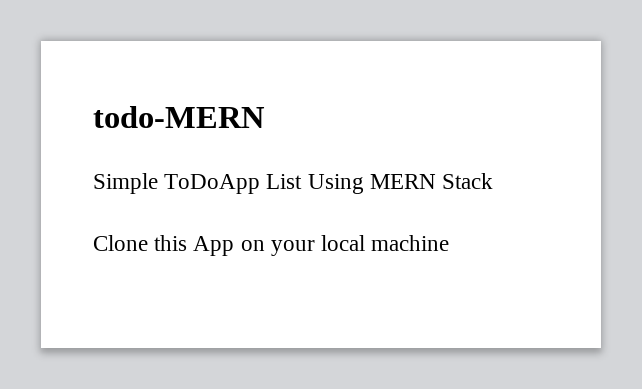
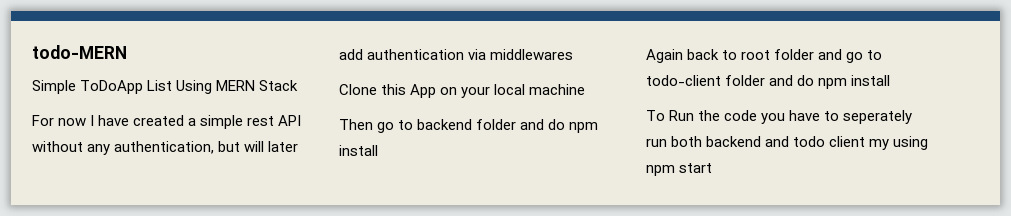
+ For now I have created a simple rest API without any authentication, but will later add authentication via middlewares
+ Then go to backend folder and do npm install
+ Again back to root folder and go to todo-client folder and do npm install
+ To Run the code you have to seperately run both backend and todo client my using npm start

